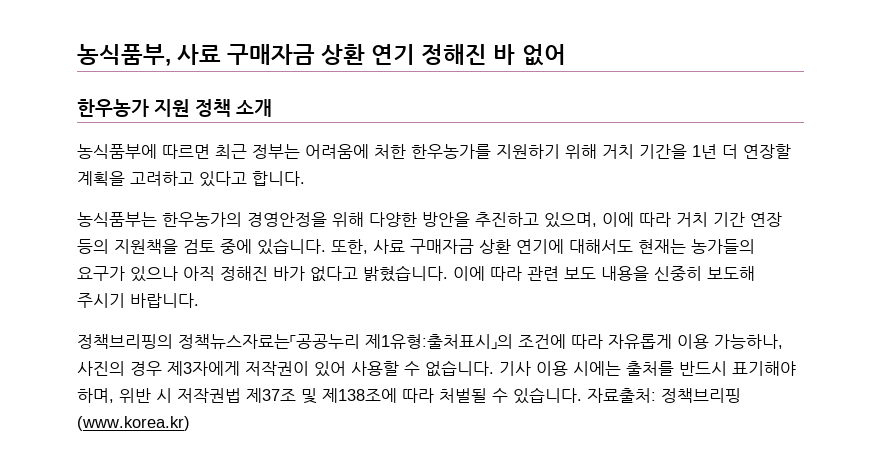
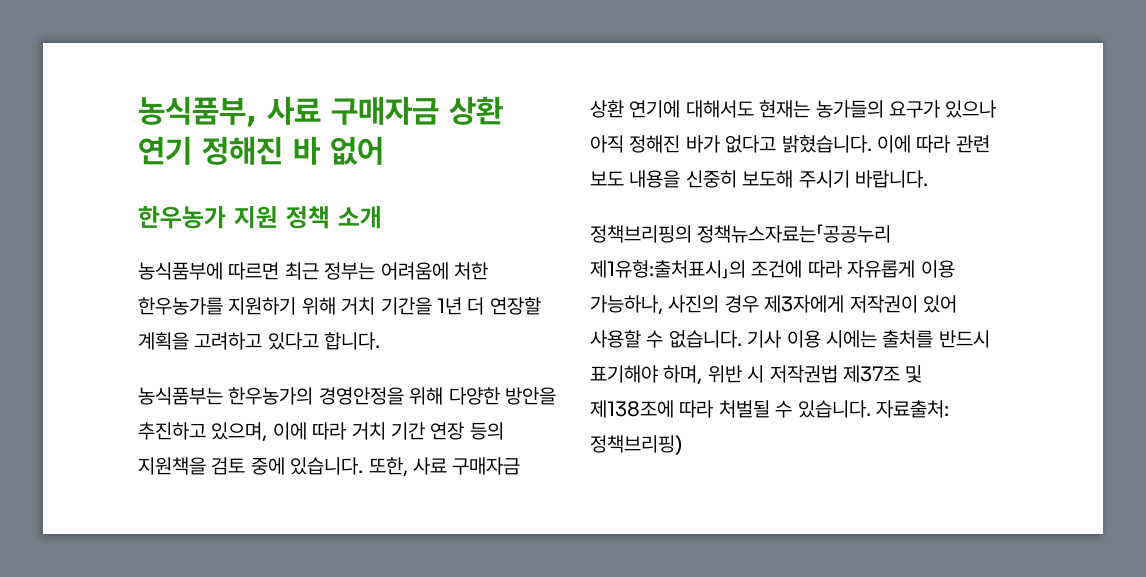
- 자료출처: 정책브리핑 (www.korea.kr)
+ 자료출처: 정책브리핑)

